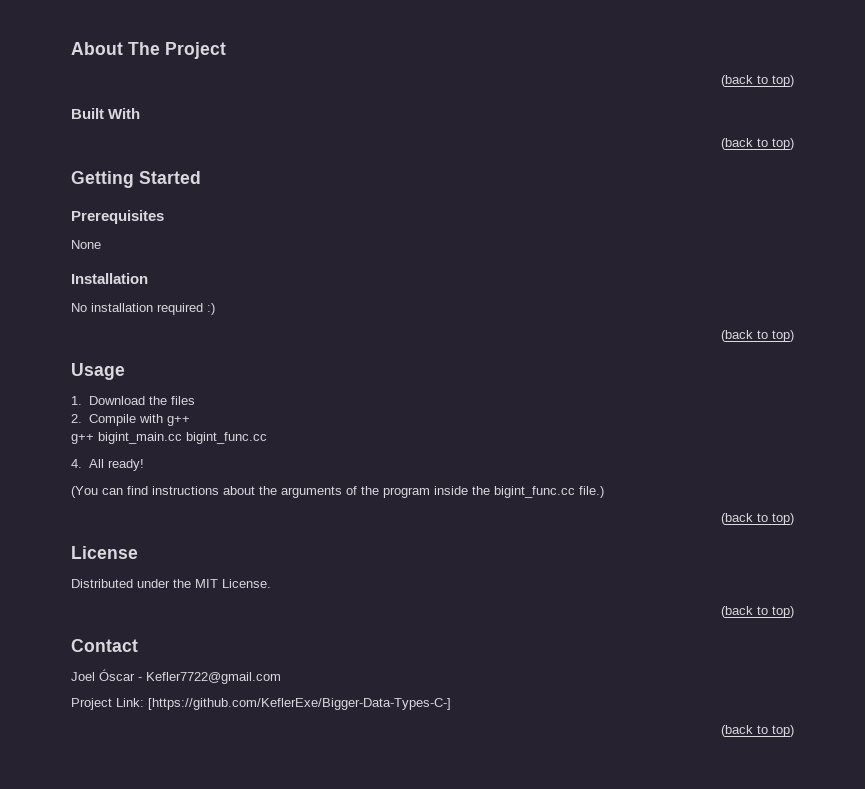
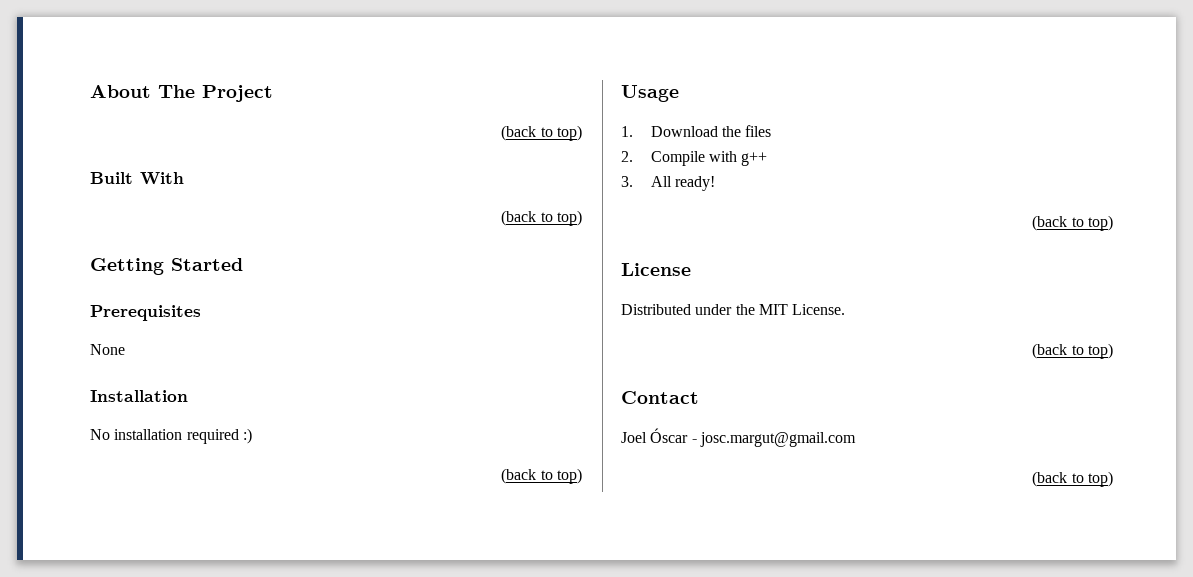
- g++ bigint_main.cc bigint_func.cc
- 4. All ready!
- (You can find instructions about the arguments of the program inside the bigint_func.cc file.)
+ 3. All ready!
- Joel Óscar - Kefler7722@gmail.com
- Project Link: [https://github.com/KeflerExe/Bigger-Data-Types-C-]
+ Joel Óscar - josc.margut@gmail.com

